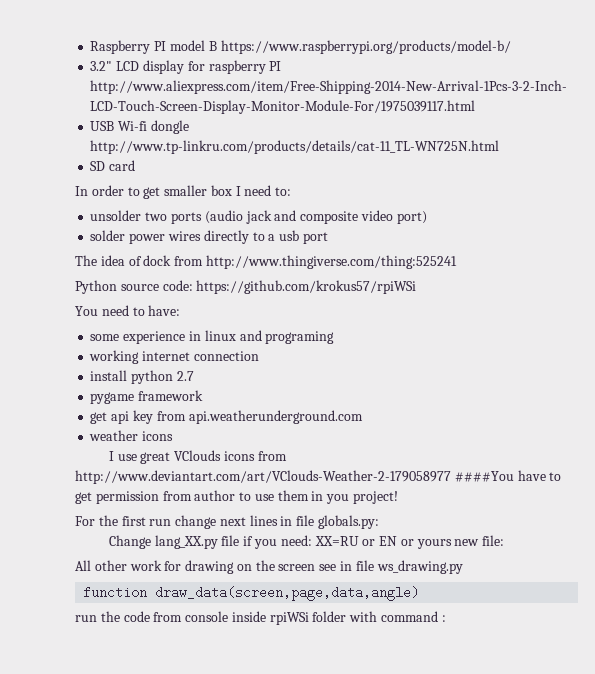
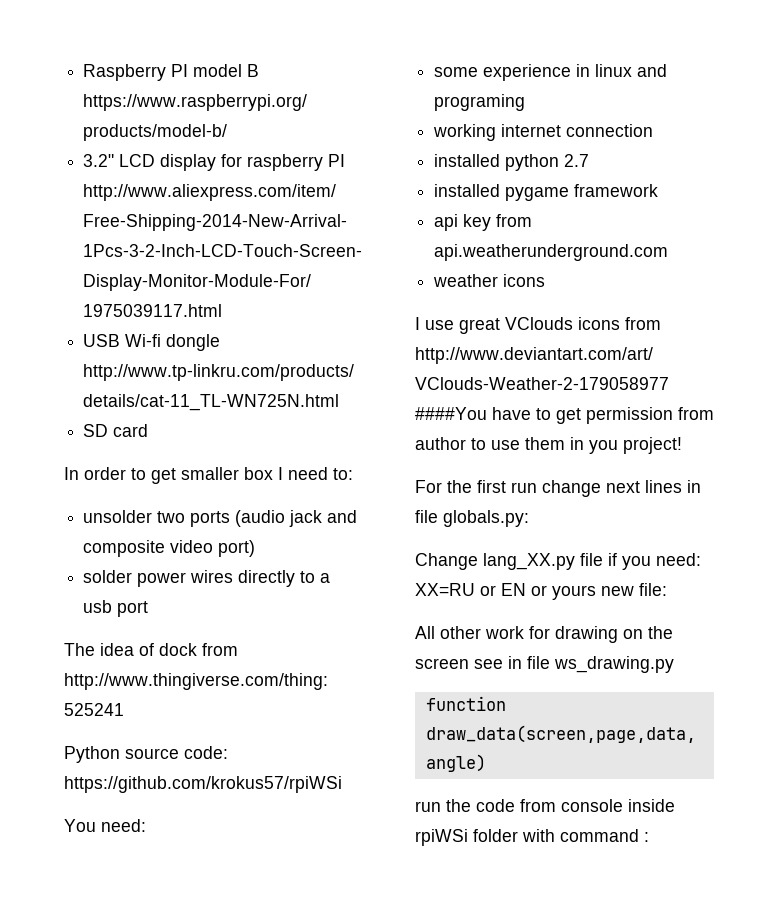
- You need to have:
+ You need:
- install python 2.7
+ installed python 2.7
- pygame framework
+ installed pygame framework
- get api key from api.weatherunderground.com
+ api key from api.weatherunderground.com

